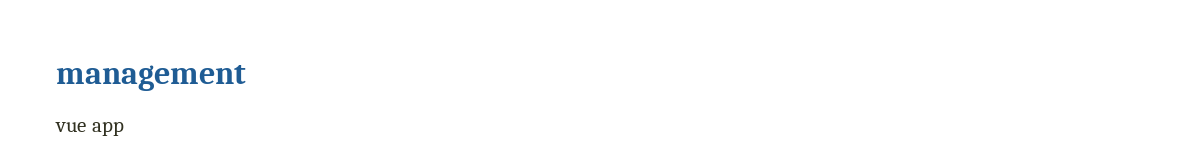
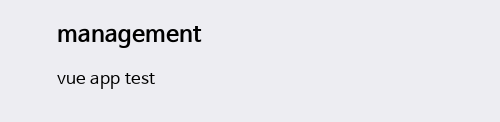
- vue app
+ vue app test

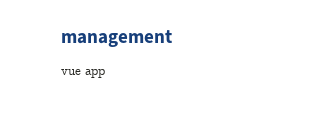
- vue app test
+ vue app

